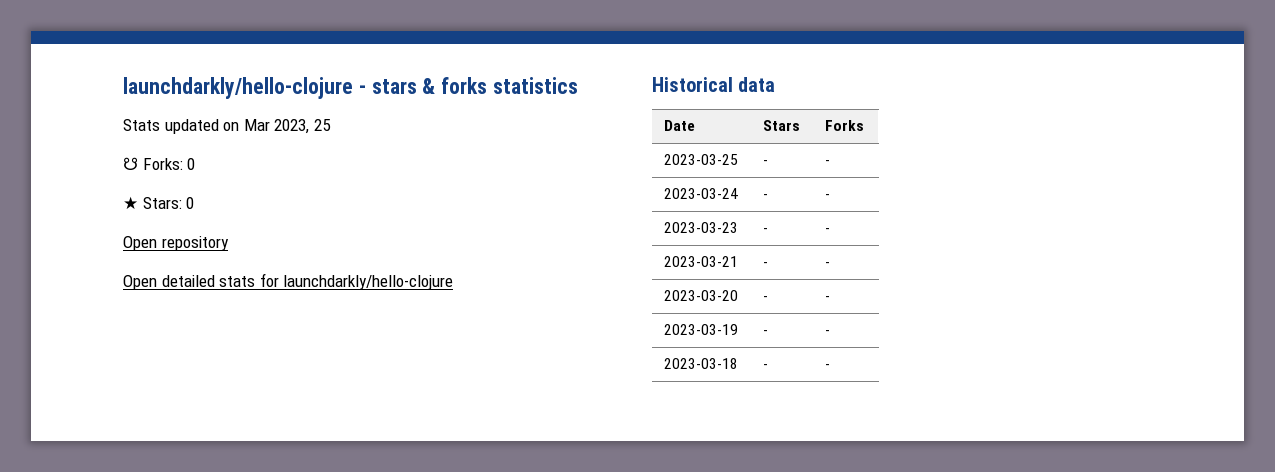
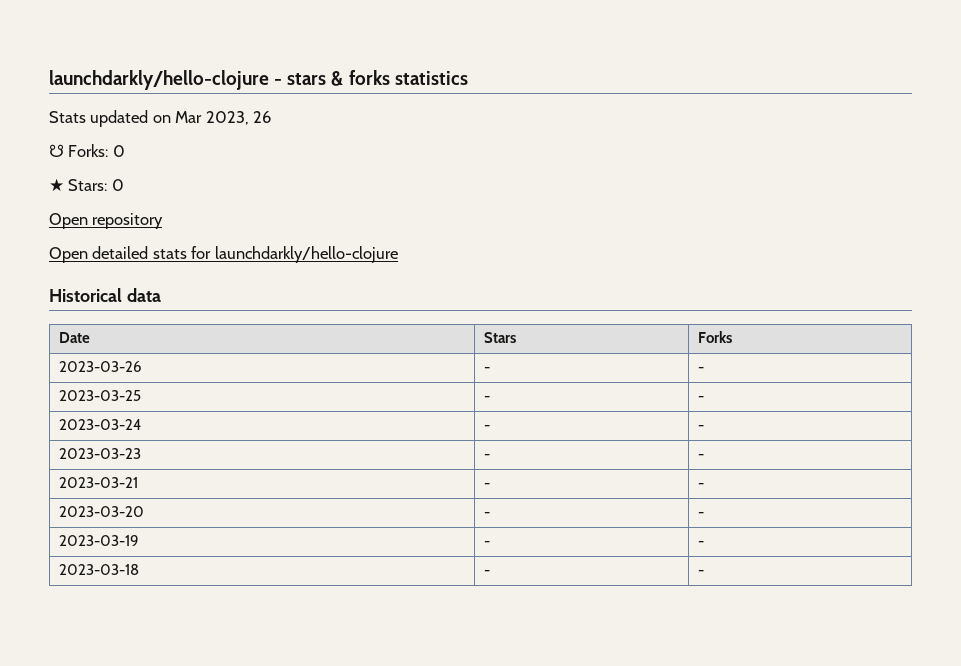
- Stats updated on Mar 2023, 25
+ Stats updated on Mar 2023, 26
+ 2023-03-26 | - | -

